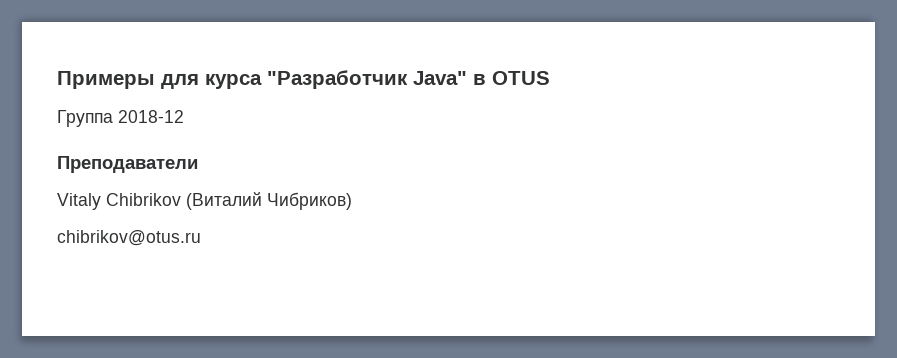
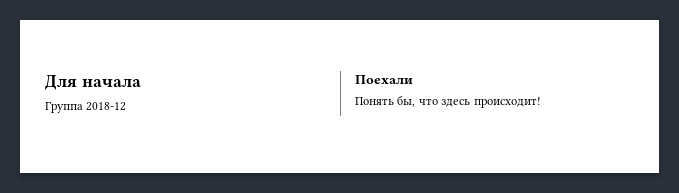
- Примеры для курса "Разработчик Java" в OTUS
+ Для начала
  Группа 2018-12
- Преподаватели
- Vitaly Chibrikov (Виталий Чибриков)
- chibrikov@otus.ru
+ Поехали
+ Понять бы, что здесь происходит!

